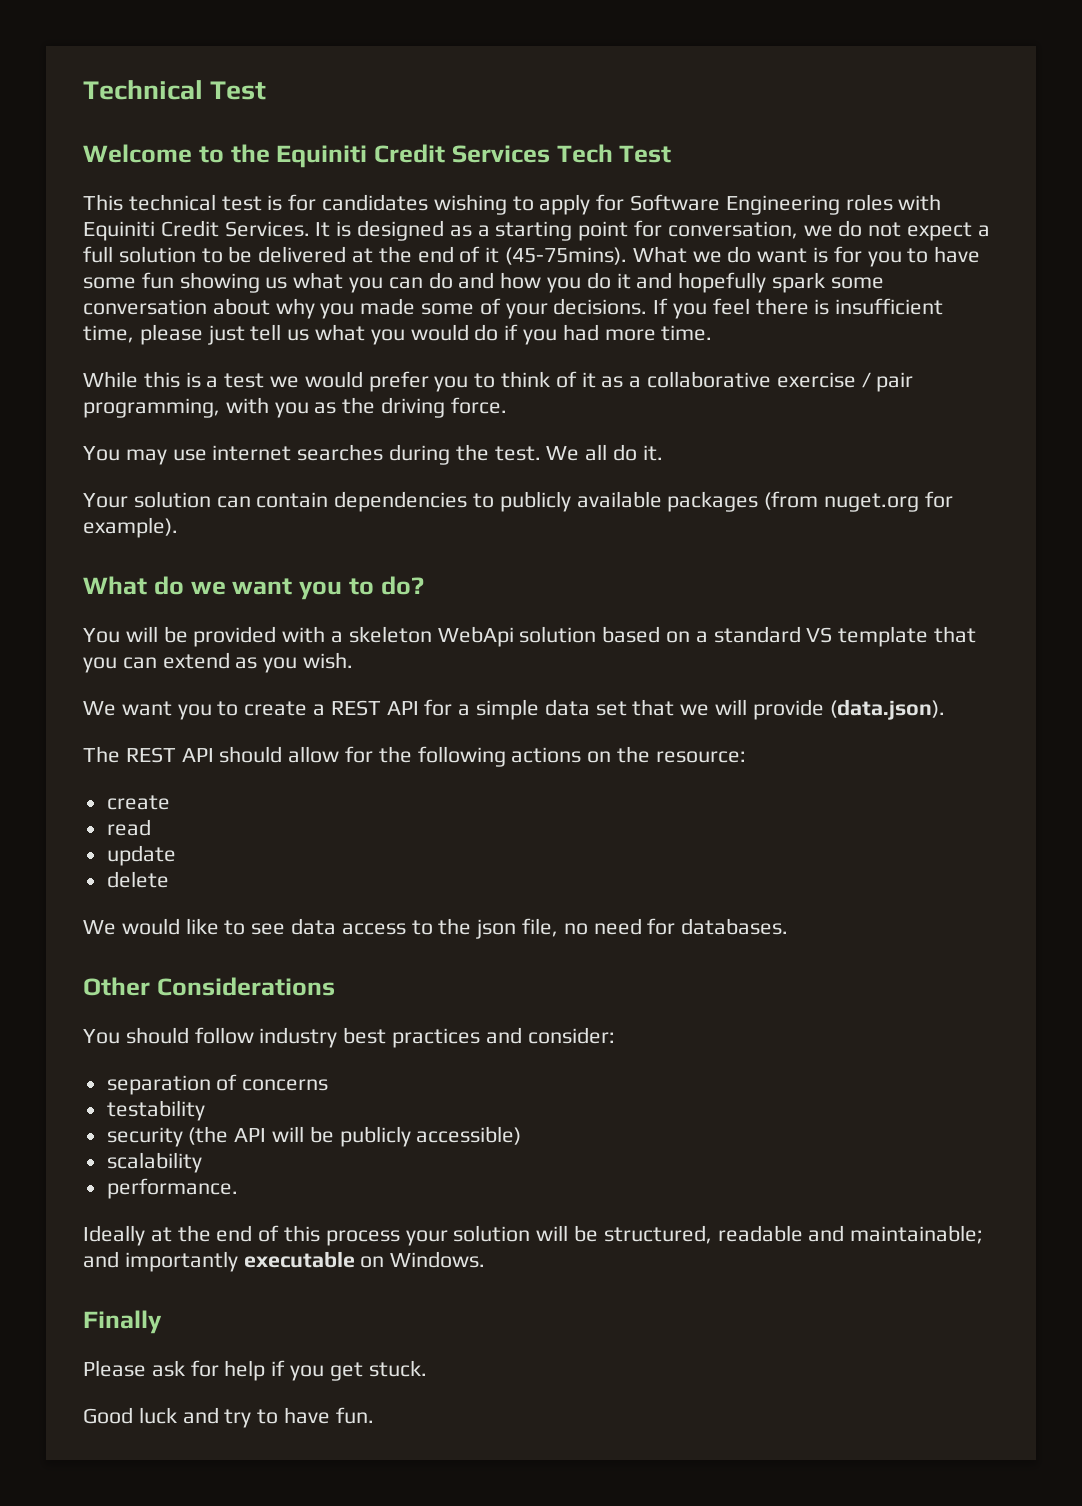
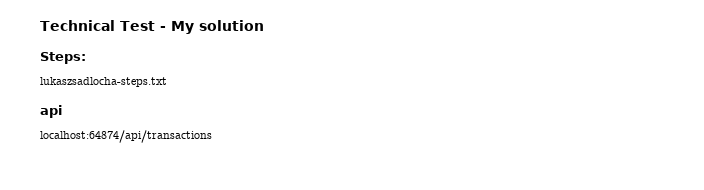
- Technical Test
- Welcome to the Equiniti Credit Services Tech Test
- This technical test is for candidates wishing to apply for Software Engineering roles with Equiniti Credit Services. It is designed as a starting point for conversation, we do not expect a full solution to be delivered at the end of it (45-75mins). What we do want is for you to have some fun showing us what you can do and how you do it and hopefully spark some conversation about why you made some of your decisions. If you feel there is insufficient time, please just tell us what you would do if you had more time.
- While this is a test we would prefer you to think of it as a collaborative exercise / pair programming, with you as the driving force.
- You may use internet searches during the test. We all do it.
- Your solution can contain dependencies to publicly available packages (from nuget.org for example).
- What do we want you to do?
- You will be provided with a skeleton WebApi solution based on a standard VS template that you can extend as you wish.
- We want you to create a REST API for a simple data set that we will provide (data.json).
- The REST API should allow for the following actions on the resource:
- create
- read
- update
- delete
- We would like to see data access to the json file, no need for databases.
- Other Considerations
- You should follow industry best practices and consider:
- separation of concerns
- testability
- security (the API will be publicly accessible)
- scalability
- performance.
- Ideally at the end of this process your solution will be structured, readable and maintainable; and importantly executable on Windows.
- Finally
- Please ask for help if you get stuck.
- Good luck and try to have fun.
+ Technical Test - My solution
+ Steps:
+ lukaszsadlocha-steps.txt
+ api
+ localhost:64874/api/transactions

